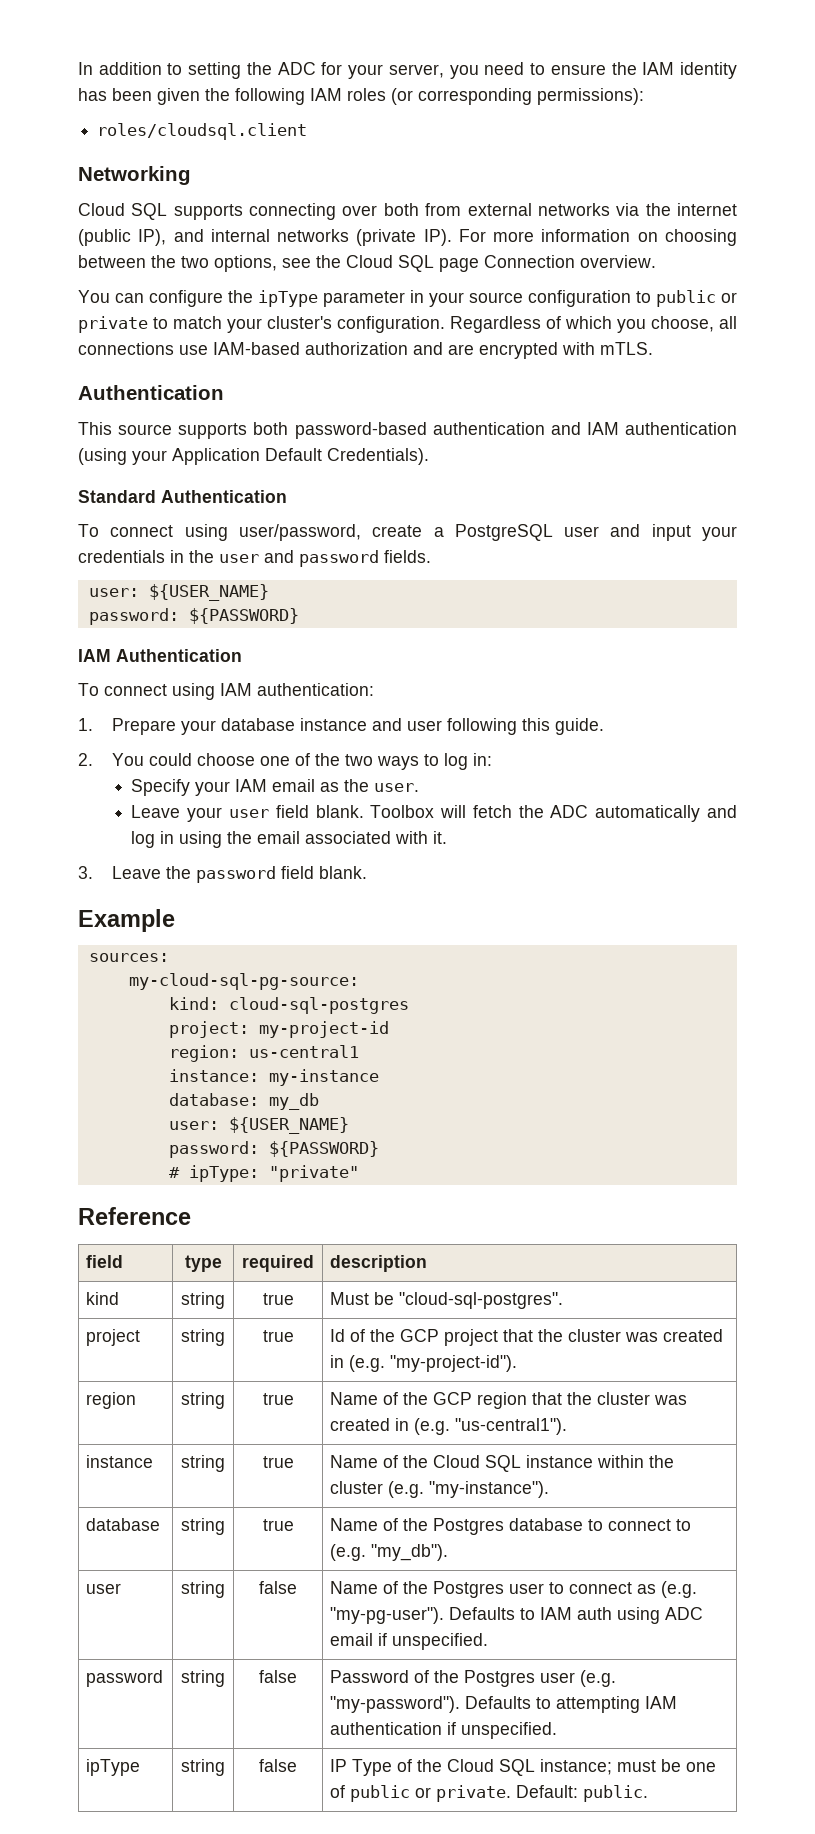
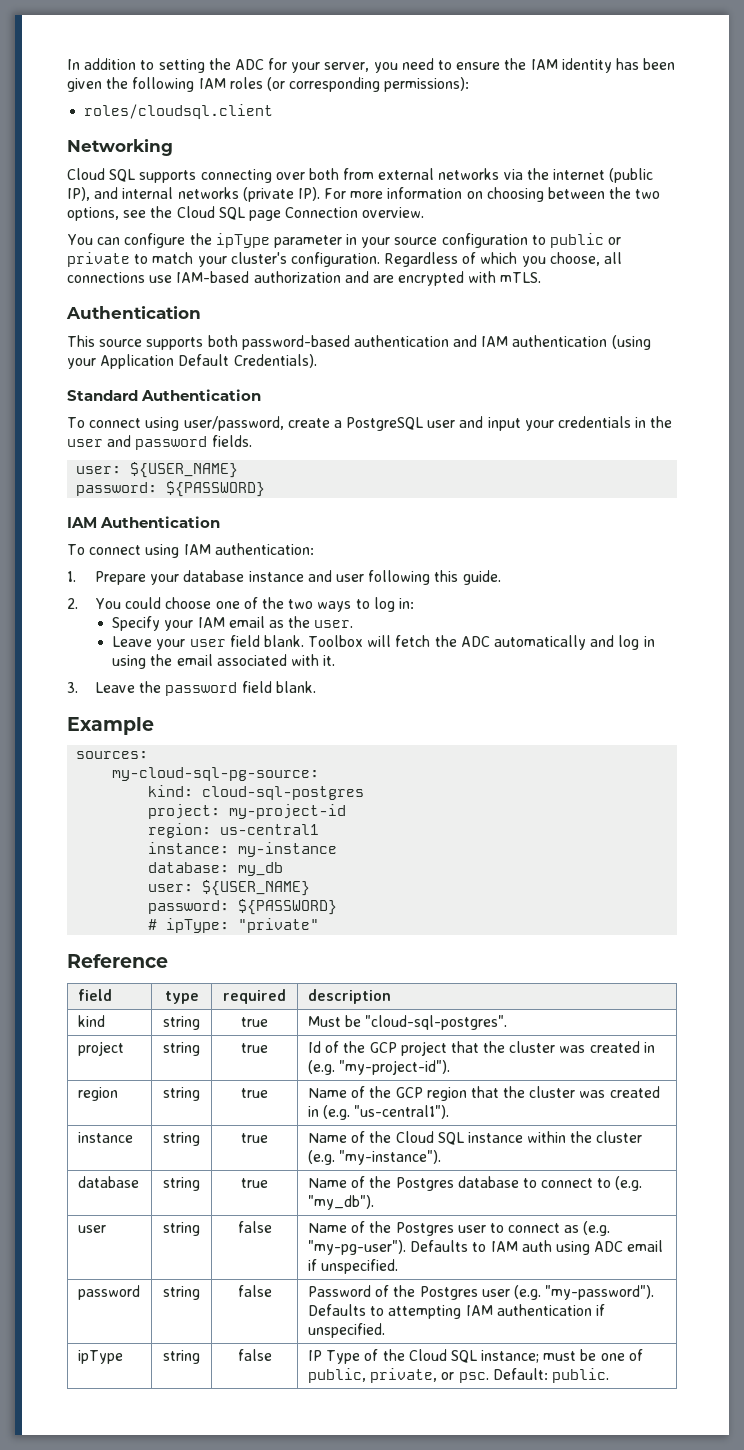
- ipType | string | false | IP Type of the Cloud SQL instance; must be one of public or private. Default: public.
+ ipType | string | false | IP Type of the Cloud SQL instance; must be one of public, private, or psc. Default: public.

